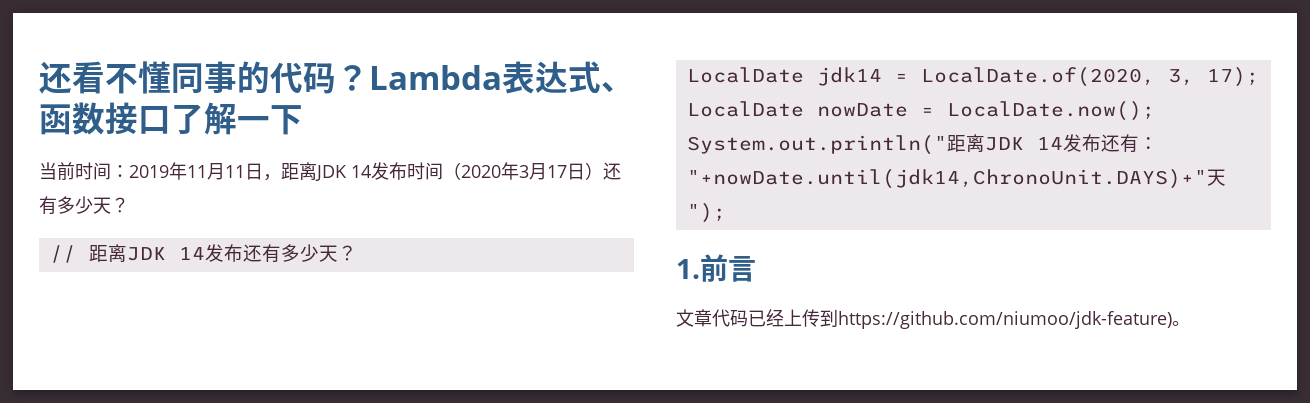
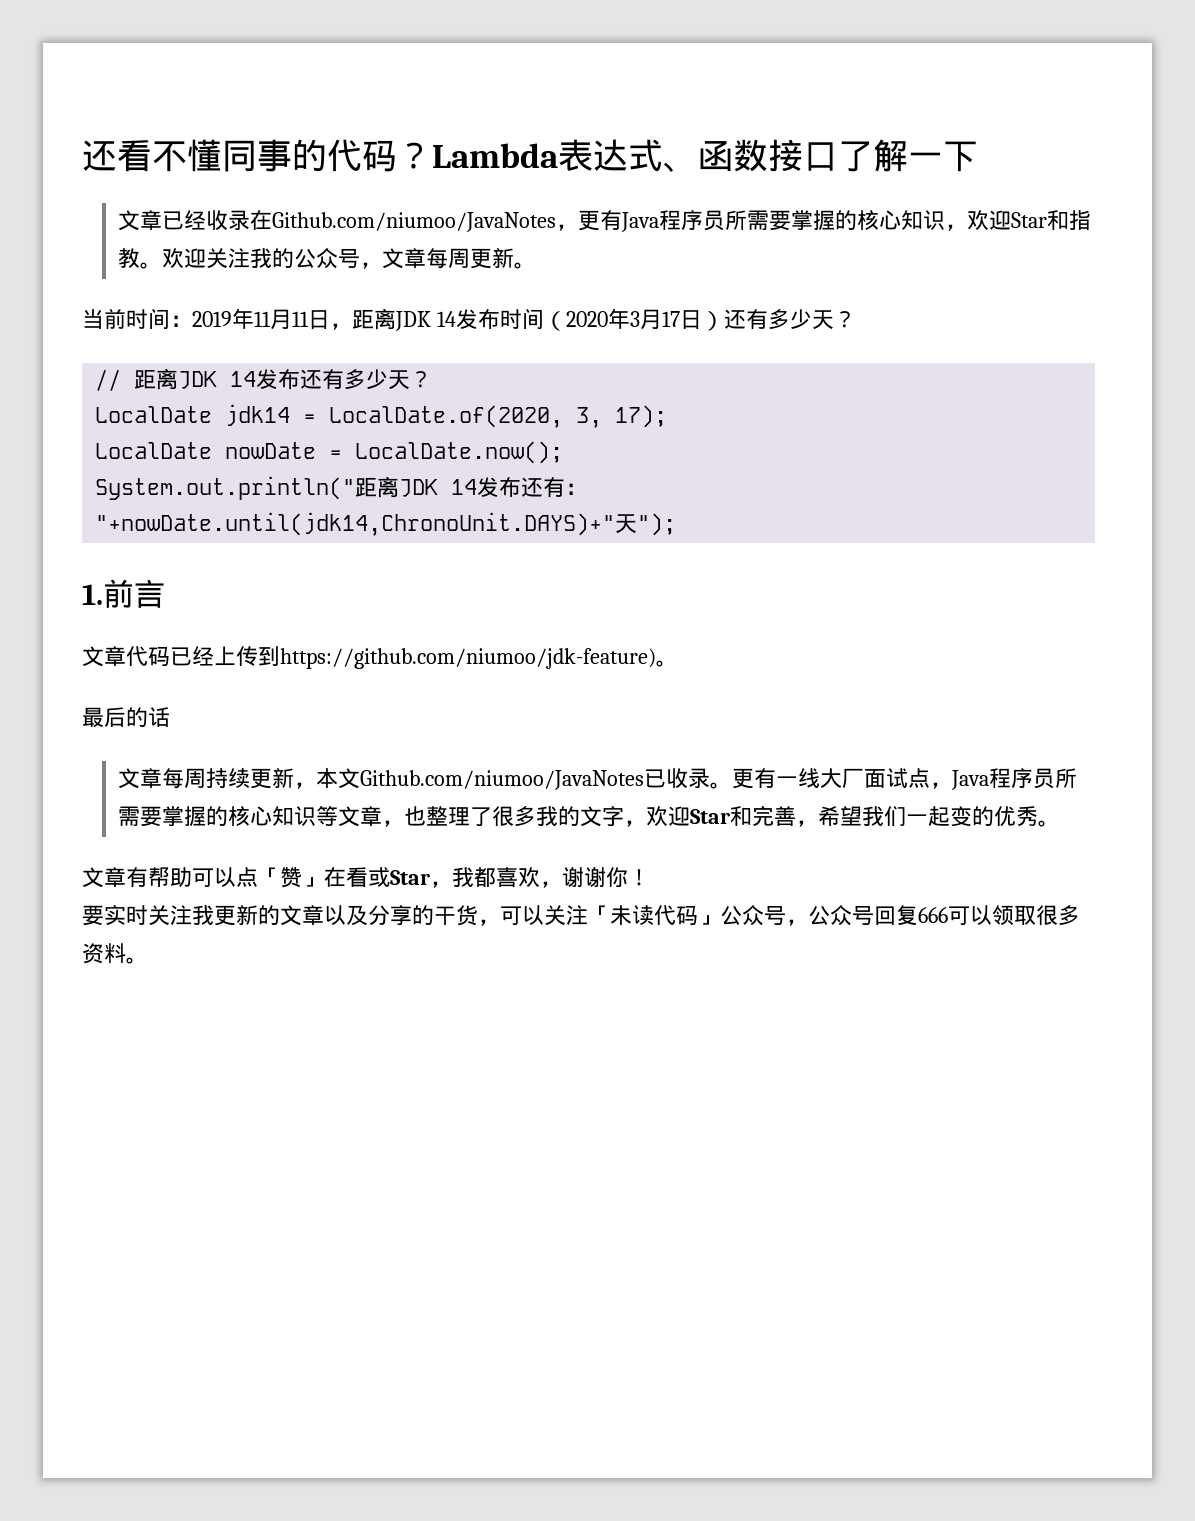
+ 文章已经收录在Github.com/niumoo/JavaNotes，更有Java程序员所需要掌握的核心知识，欢迎Star和指教。欢迎关注我的公众号，文章每周更新。
+ 最后的话
+ 文章每周持续更新，本文Github.com/niumoo/JavaNotes已收录。更有一线大厂面试点，Java程序员所需要掌握的核心知识等文章，也整理了很多我的文字，欢迎Star和完善，希望我们一起变的优秀。
+ 文章有帮助可以点「赞」在看或Star，我都喜欢，谢谢你！
+ 要实时关注我更新的文章以及分享的干货，可以关注「未读代码」公众号，公众号回复666可以领取很多资料。

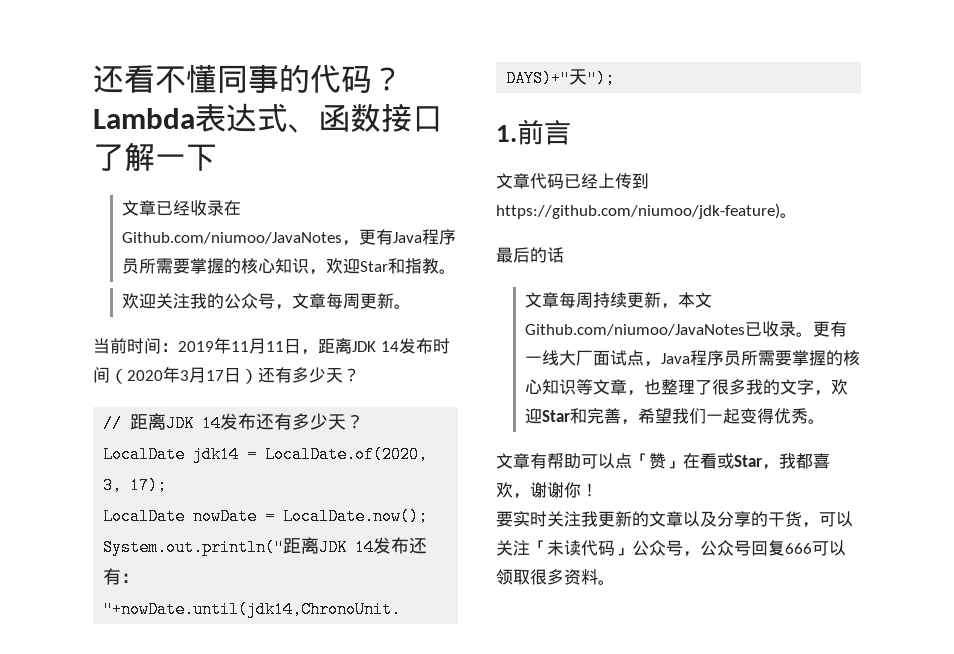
- 文章已经收录在Github.com/niumoo/JavaNotes，更有Java程序员所需要掌握的核心知识，欢迎Star和指教。欢迎关注我的公众号，文章每周更新。
+ 文章已经收录在Github.com/niumoo/JavaNotes，更有Java程序员所需要掌握的核心知识，欢迎Star和指教。
+ 欢迎关注我的公众号，文章每周更新。
- 更有一线大厂面试点，Java程序员所需要掌握的核心知识等文章，也整理了很多我的文字，欢迎Star和完善，希望我们一起变的优秀。
+ 更有一线大厂面试点，Java程序员所需要掌握的核心知识等文章，也整理了很多我的文字，欢迎Star和完善，希望我们一起变得优秀。

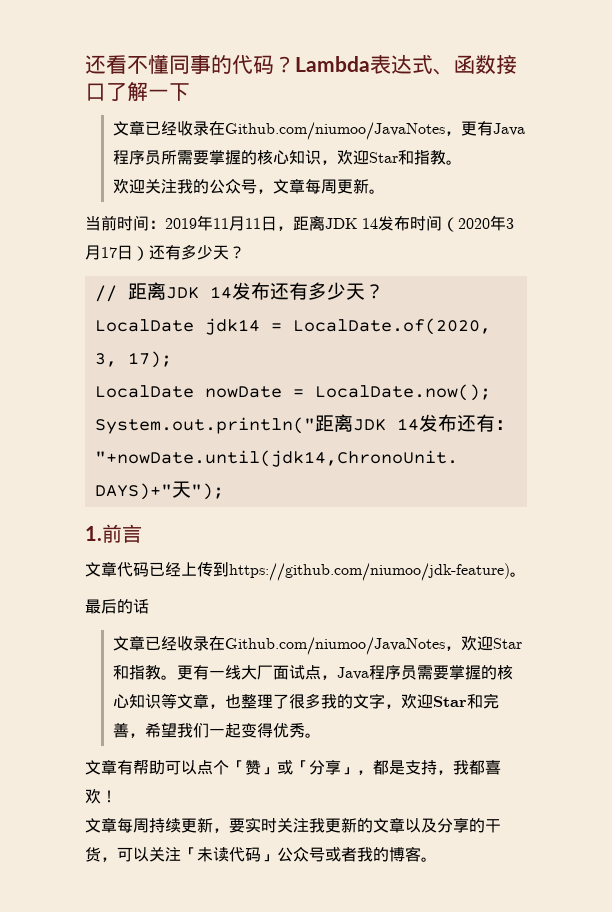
- 文章每周持续更新，本文Github.com/niumoo/JavaNotes已收录。
+ 文章已经收录在Github.com/niumoo/JavaNotes，欢迎Star和指教。
- 更有一线大厂面试点，Java程序员所需要掌握的核心知识等文章，也整理了很多我的文字，欢迎Star和完善，希望我们一起变得优秀。
+ 更有一线大厂面试点，Java程序员需要掌握的核心知识等文章，也整理了很多我的文字，欢迎Star和完善，希望我们一起变得优秀。
- 文章有帮助可以点「赞」在看或Star，我都喜欢，谢谢你！
+ 文章有帮助可以点个「赞」或「分享」，都是支持，我都喜欢！
- 要实时关注我更新的文章以及分享的干货，可以关注「未读代码」公众号，公众号回复666可以领取很多资料。
+ 文章每周持续更新，要实时关注我更新的文章以及分享的干货，可以关注「未读代码」公众号或者我的博客。

